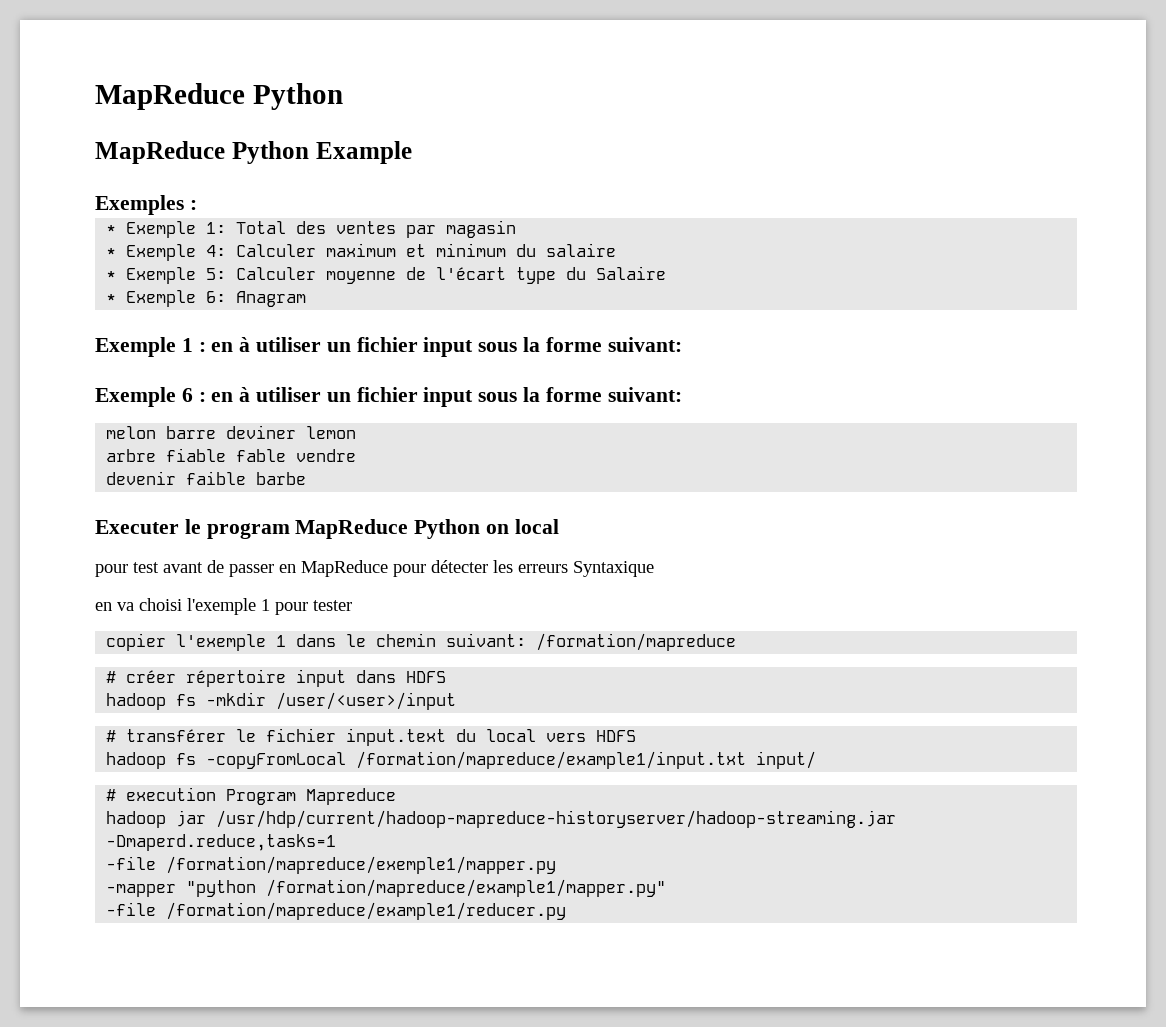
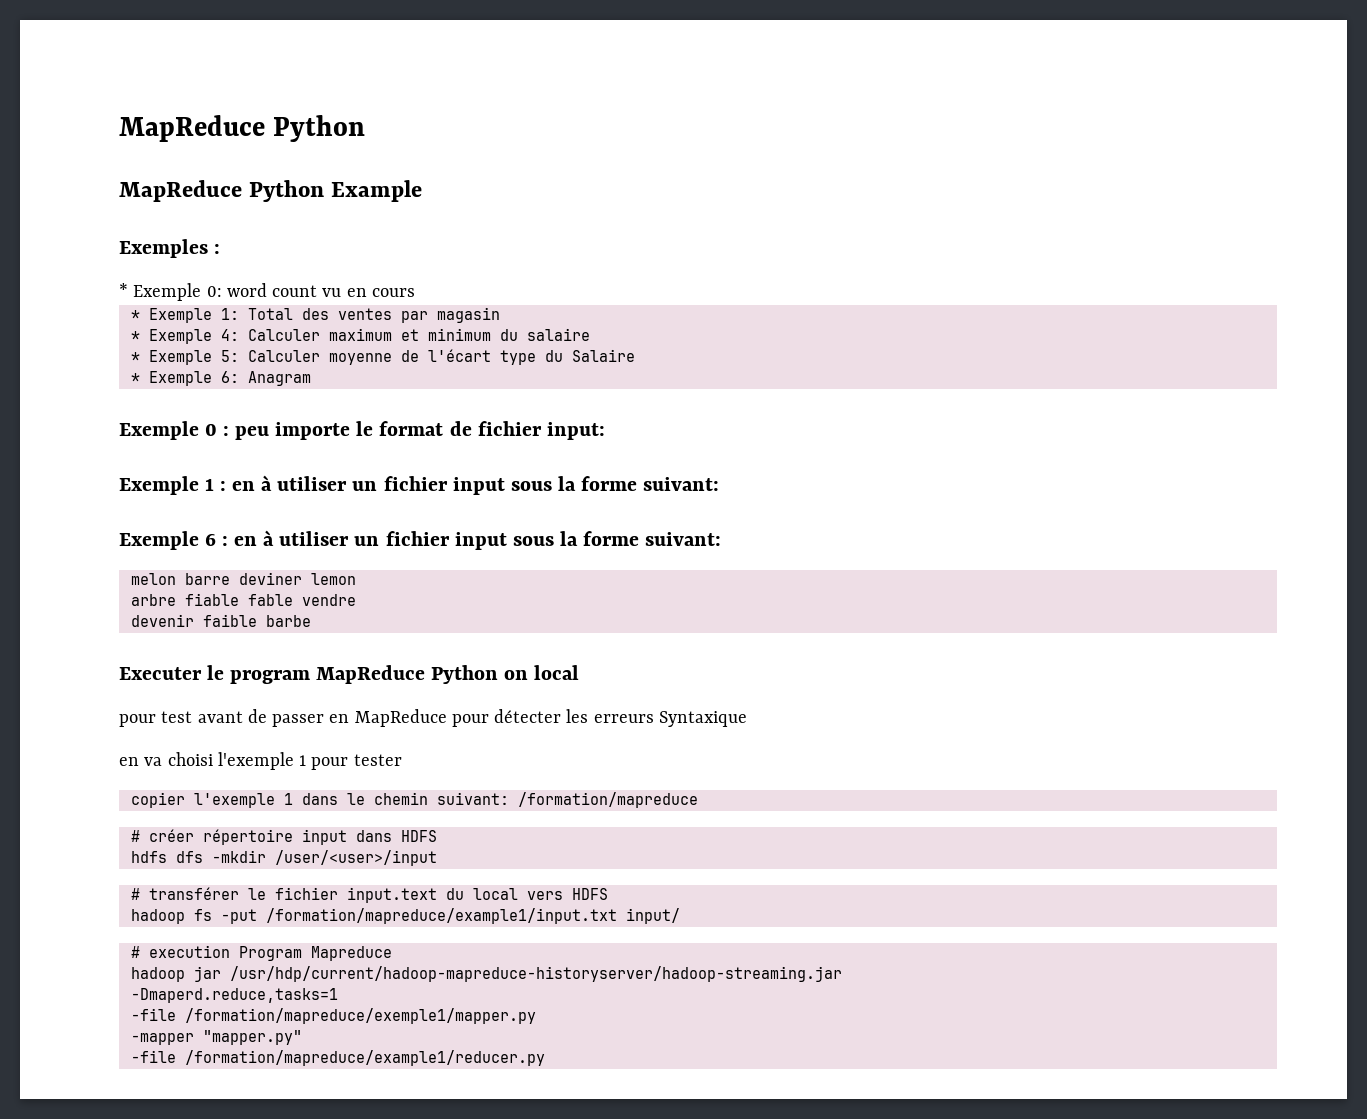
+ * Exemple 0: word count vu en cours
+ Exemple 0 : peu importe le format de fichier input:
- hadoop fs -mkdir /user/<user>/input
+ hdfs dfs -mkdir /user/<user>/input
- hadoop fs -copyFromLocal /formation/mapreduce/example1/input.txt input/
+ hadoop fs -put /formation/mapreduce/example1/input.txt input/
- -mapper "python /formation/mapreduce/example1/mapper.py"
+ -mapper "mapper.py"

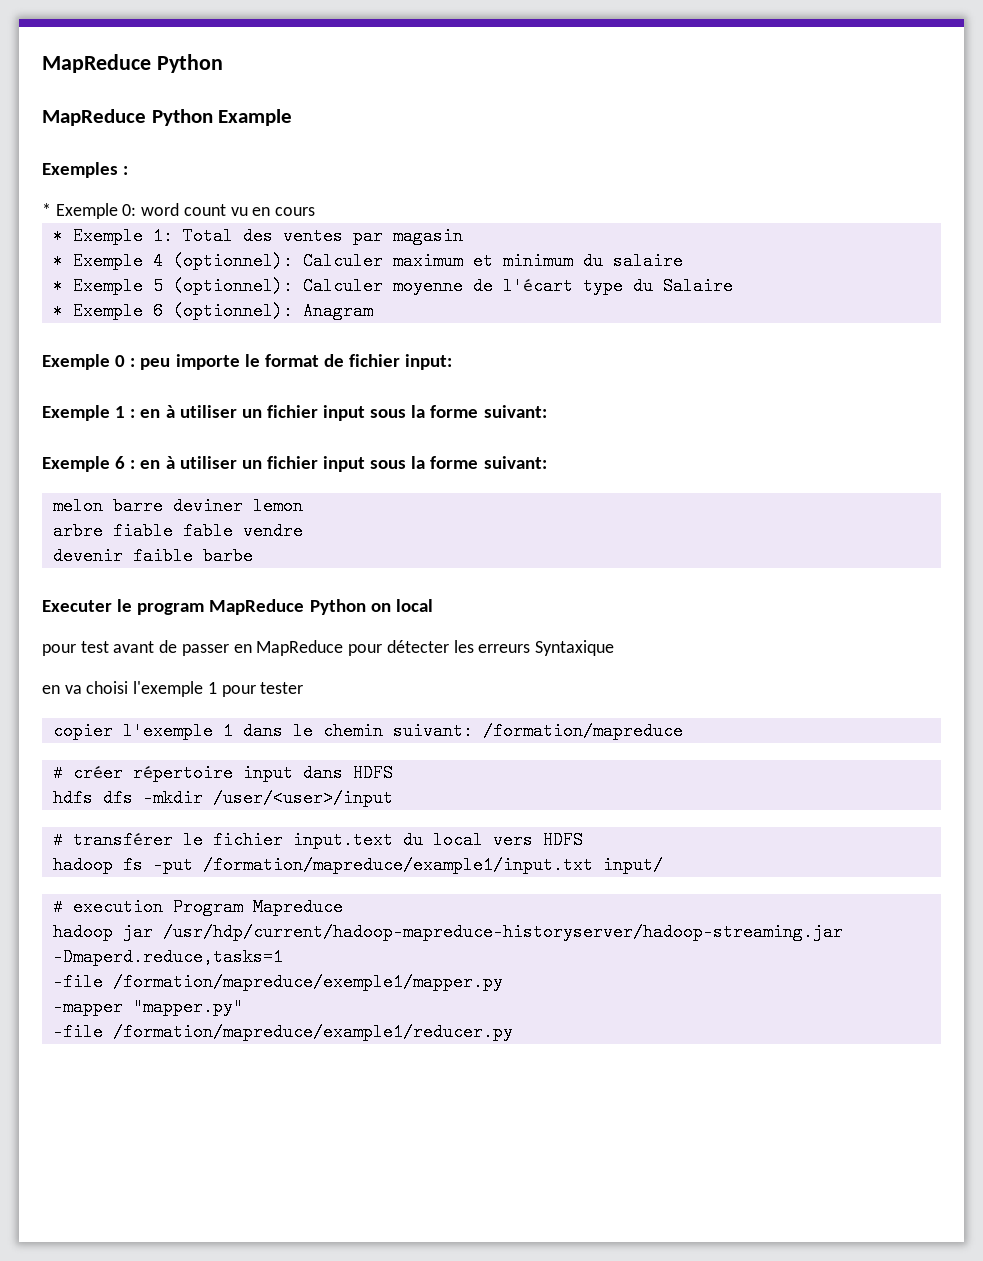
- * Exemple 4: Calculer maximum et minimum du salaire
+ * Exemple 4 (optionnel): Calculer maximum et minimum du salaire
- * Exemple 5: Calculer moyenne de l'écart type du Salaire
+ * Exemple 5 (optionnel): Calculer moyenne de l'écart type du Salaire
- * Exemple 6: Anagram
+ * Exemple 6 (optionnel): Anagram

